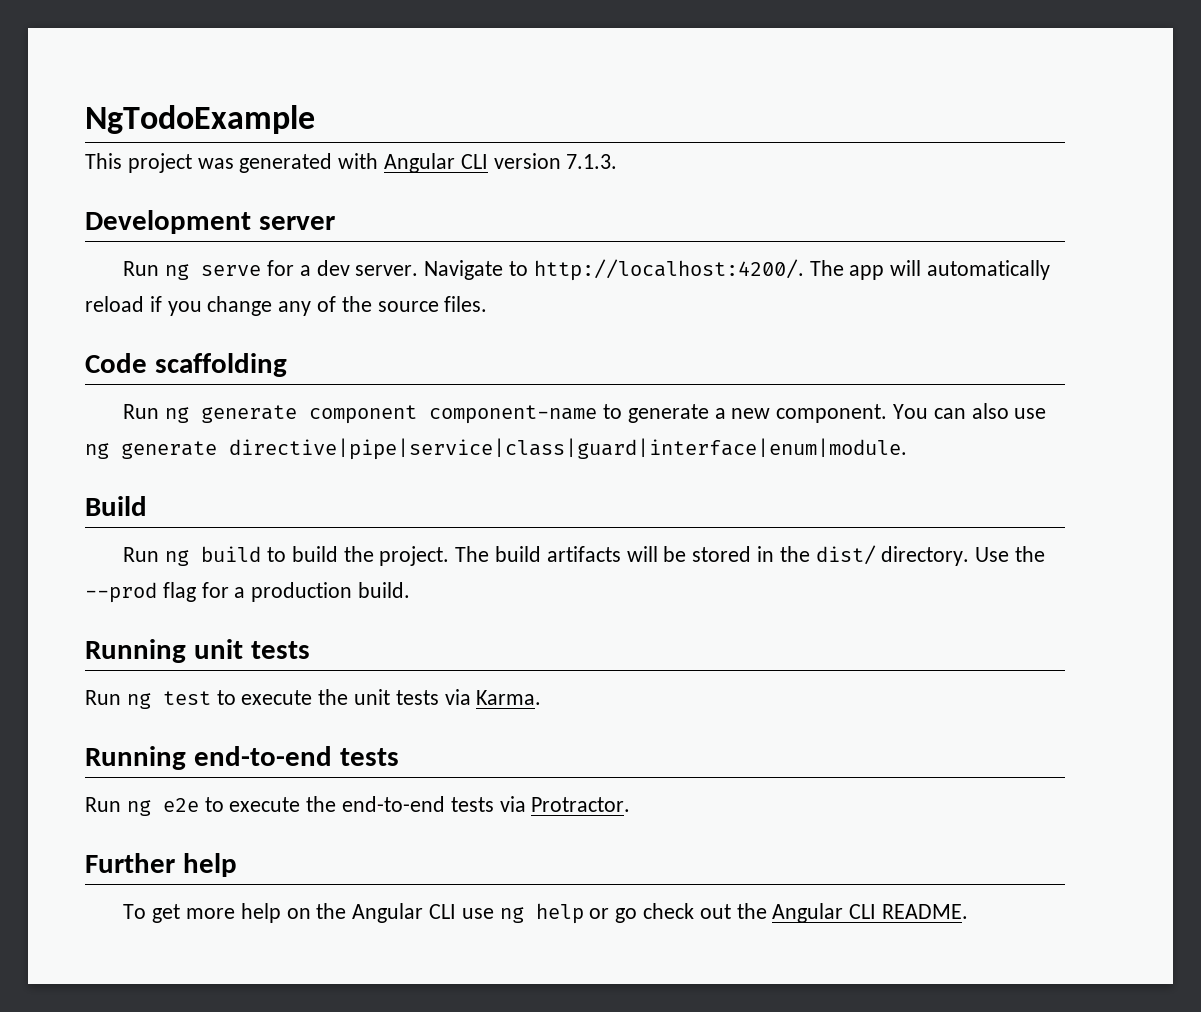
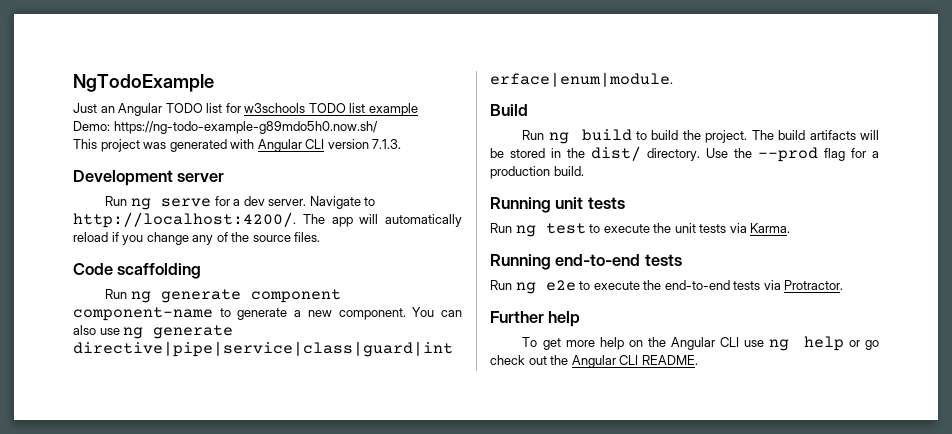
+ Just an Angular TODO list for w3schools TODO list example
+ Demo: https://ng-todo-example-g89mdo5h0.now.sh/

